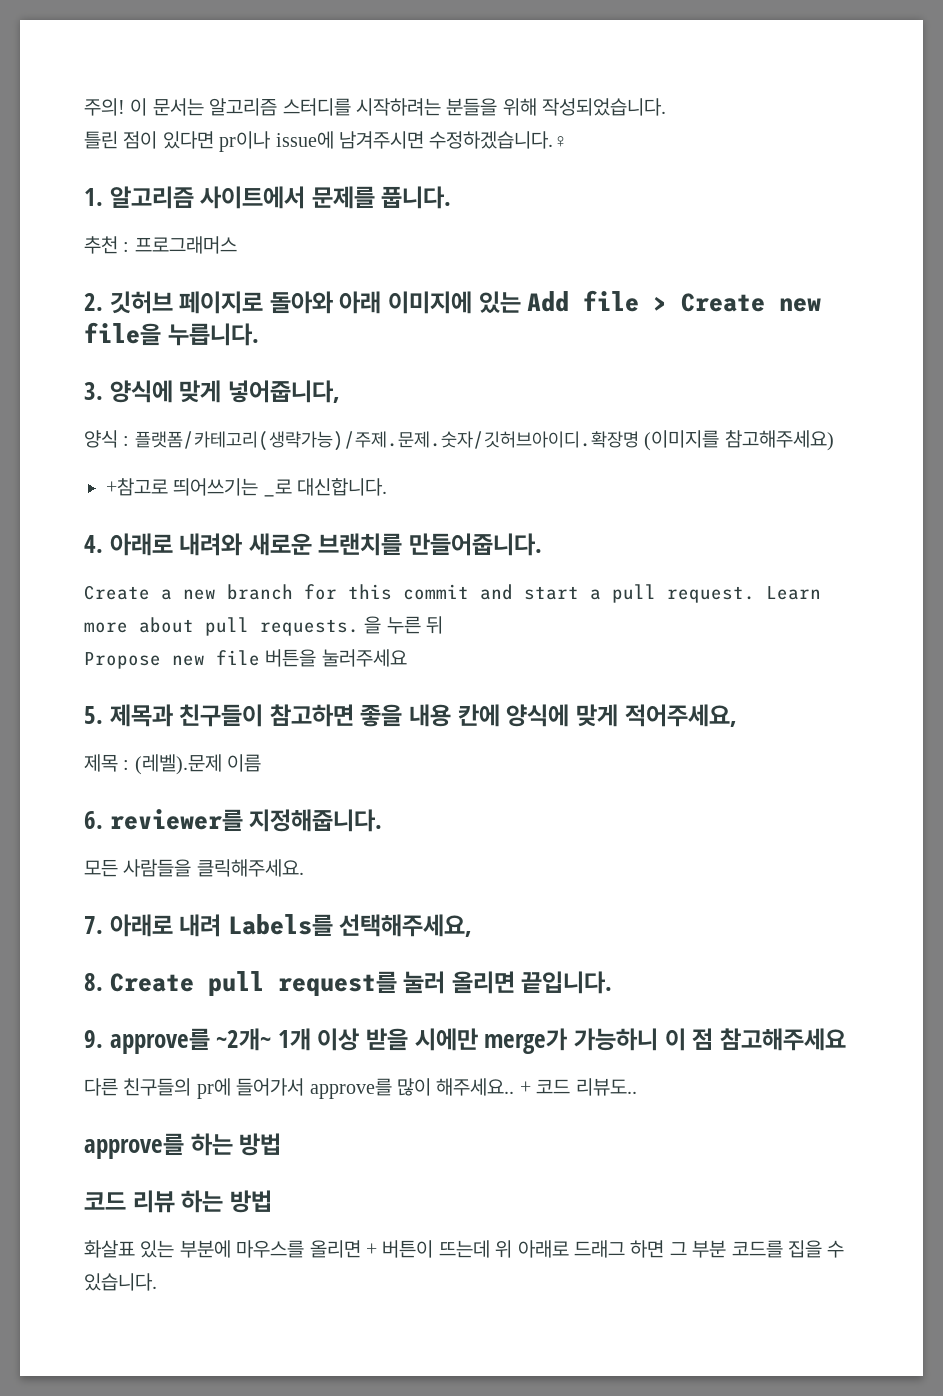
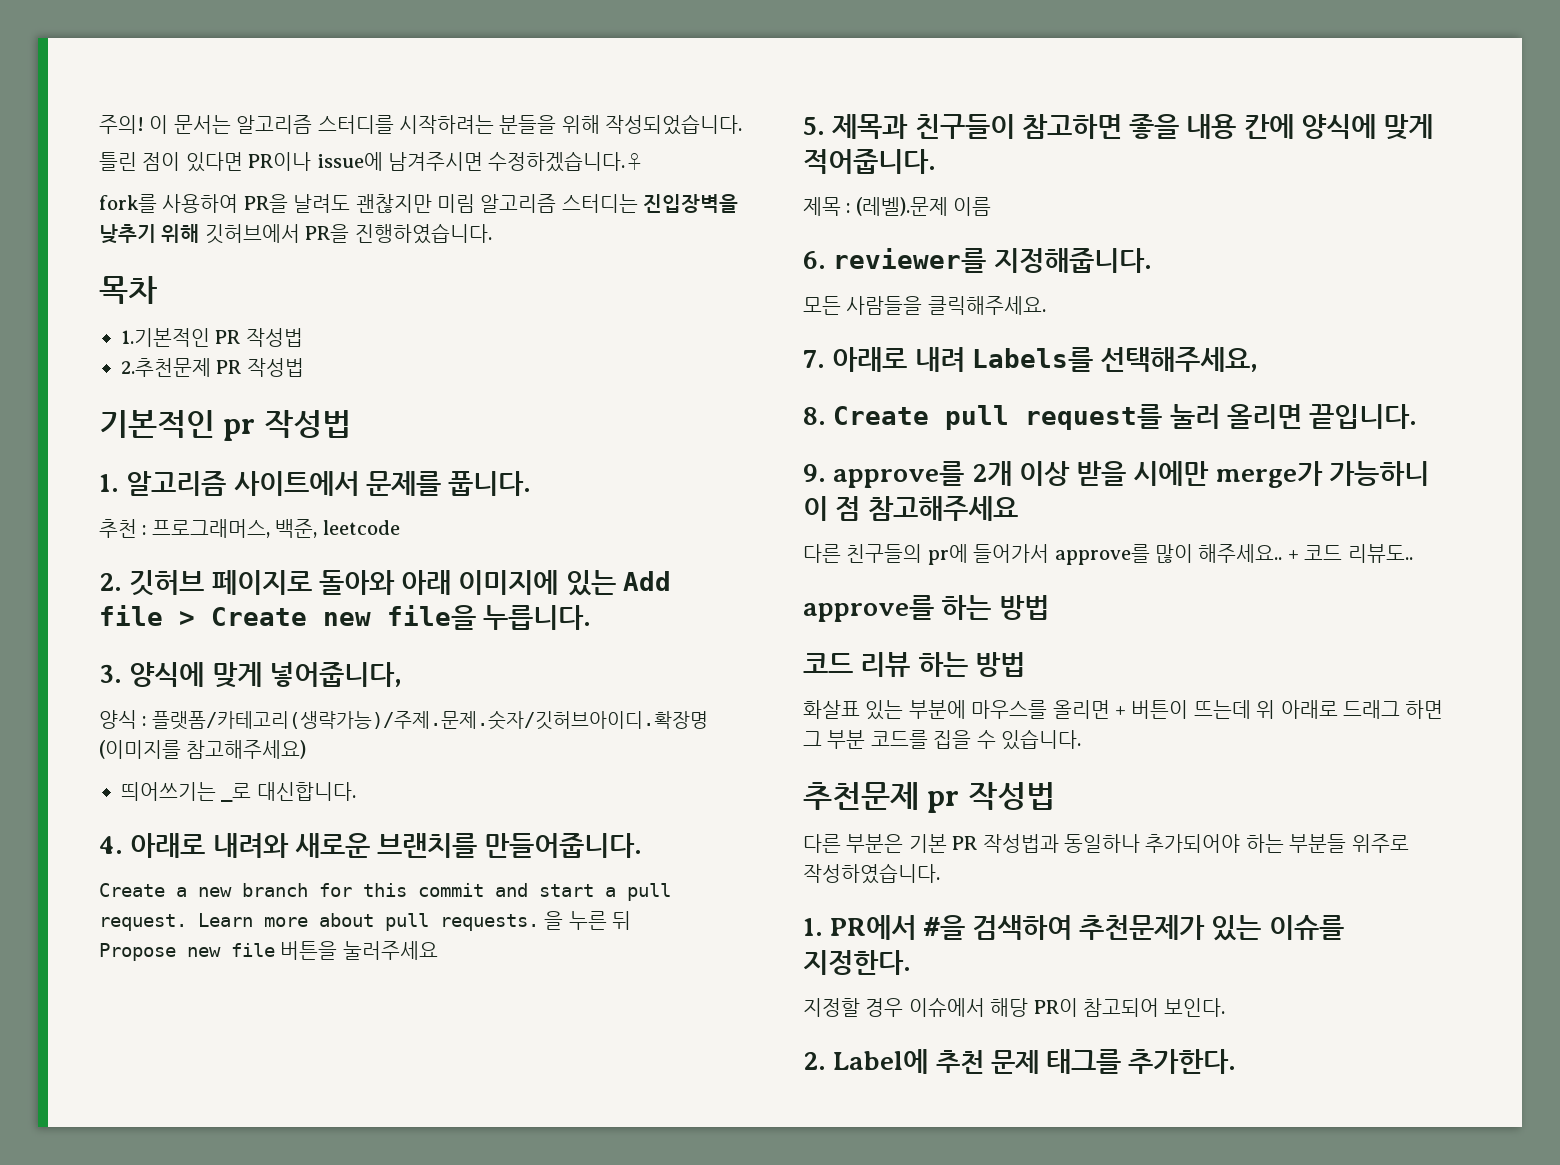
- 틀린 점이 있다면 pr이나 issue에 남겨주시면 수정하겠습니다.♀
+ 틀린 점이 있다면 PR이나 issue에 남겨주시면 수정하겠습니다.♀
+ fork를 사용하여 PR을 날려도 괜찮지만 미림 알고리즘 스터디는 진입장벽을 낮추기 위해 깃허브에서 PR을 진행하였습니다.
+ 목차
+ 1.기본적인 PR 작성법
+ 2.추천문제 PR 작성법
+ 기본적인 pr 작성법
- 추천 : 프로그래머스
+ 추천 : 프로그래머스, 백준, leetcode
- +참고로 띄어쓰기는 _로 대신합니다.
+ 띄어쓰기는 _로 대신합니다.
- 5. 제목과 친구들이 참고하면 좋을 내용 칸에 양식에 맞게 적어주세요,
+ 5. 제목과 친구들이 참고하면 좋을 내용 칸에 양식에 맞게 적어줍니다.
- 9. approve를 ~2개~ 1개 이상 받을 시에만 merge가 가능하니 이 점 참고해주세요
+ 9. approve를 2개 이상 받을 시에만 merge가 가능하니 이 점 참고해주세요
+ 추천문제 pr 작성법
+ 다른 부분은 기본 PR 작성법과 동일하나 추가되어야 하는 부분들 위주로 작성하였습니다.
+ 1. PR에서 #을 검색하여 추천문제가 있는 이슈를 지정한다.
+ 지정할 경우 이슈에서 해당 PR이 참고되어 보인다.
+ 2. Label에 추천 문제 태그를 추가한다.

